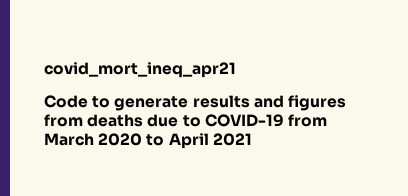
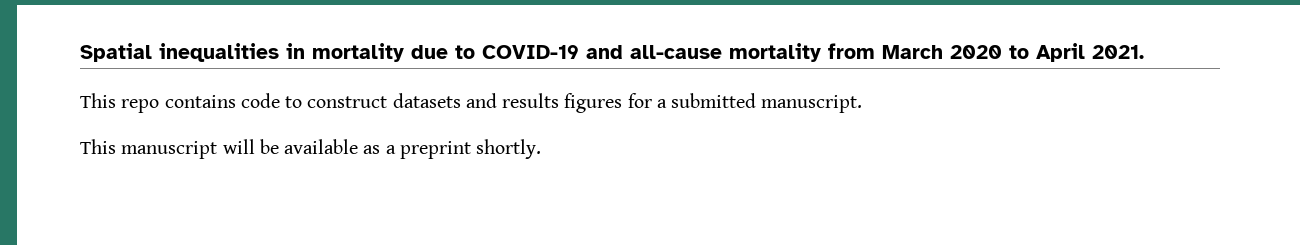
- covid_mort_ineq_apr21
- Code to generate results and figures from deaths due to COVID-19 from March 2020 to April 2021
+ Spatial inequalities in mortality due to COVID-19 and all-cause mortality from March 2020 to April 2021.
+ This repo contains code to construct datasets and results figures for a submitted manuscript.
+ This manuscript will be available as a preprint shortly.

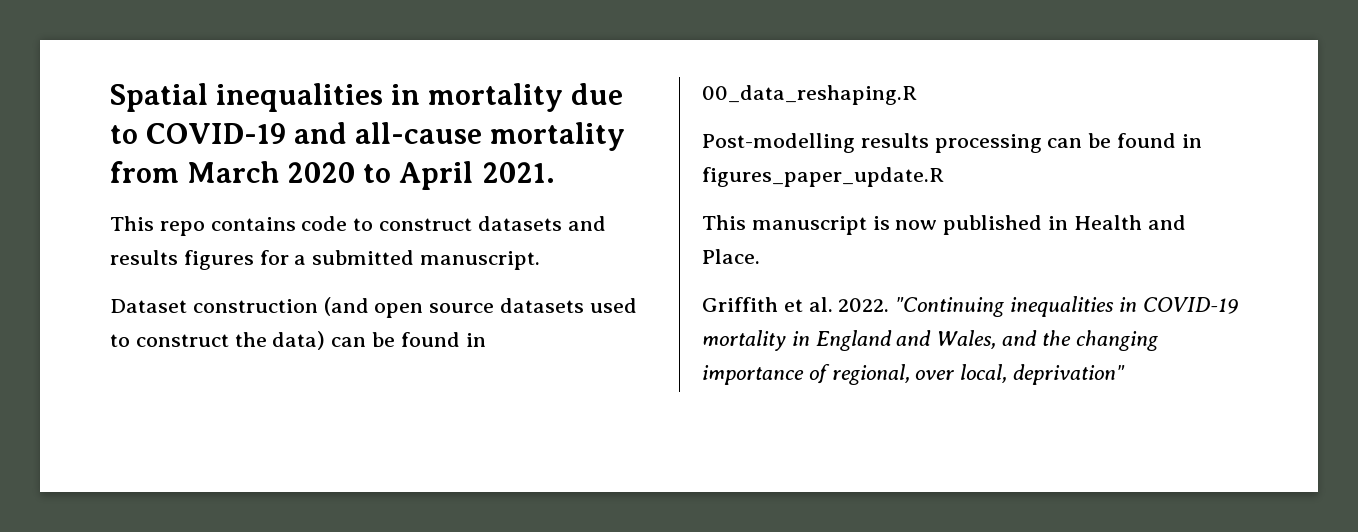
- This manuscript will be available as a preprint shortly.
+ Dataset construction (and open source datasets used to construct the data) can be found in 00_data_reshaping.R
+ Post-modelling results processing can be found in figures_paper_update.R
+ This manuscript is now published in Health and Place.
+ Griffith et al. 2022. "Continuing inequalities in COVID-19 mortality in England and Wales, and the changing importance of regional, over local, deprivation"

